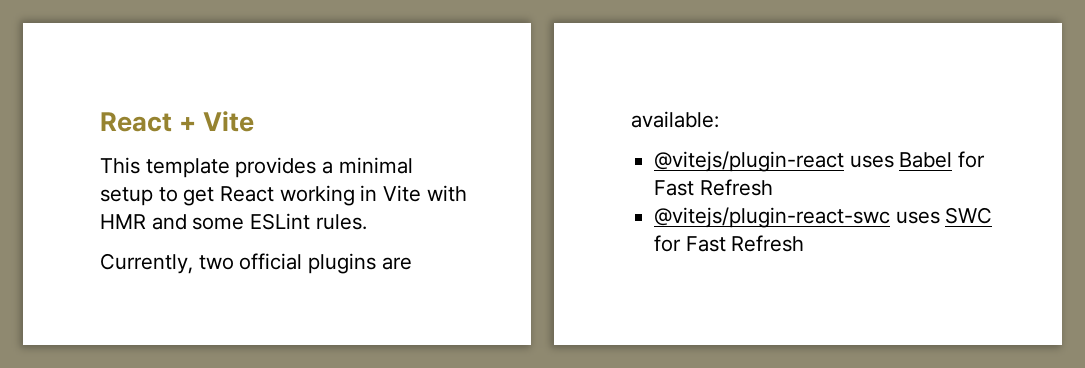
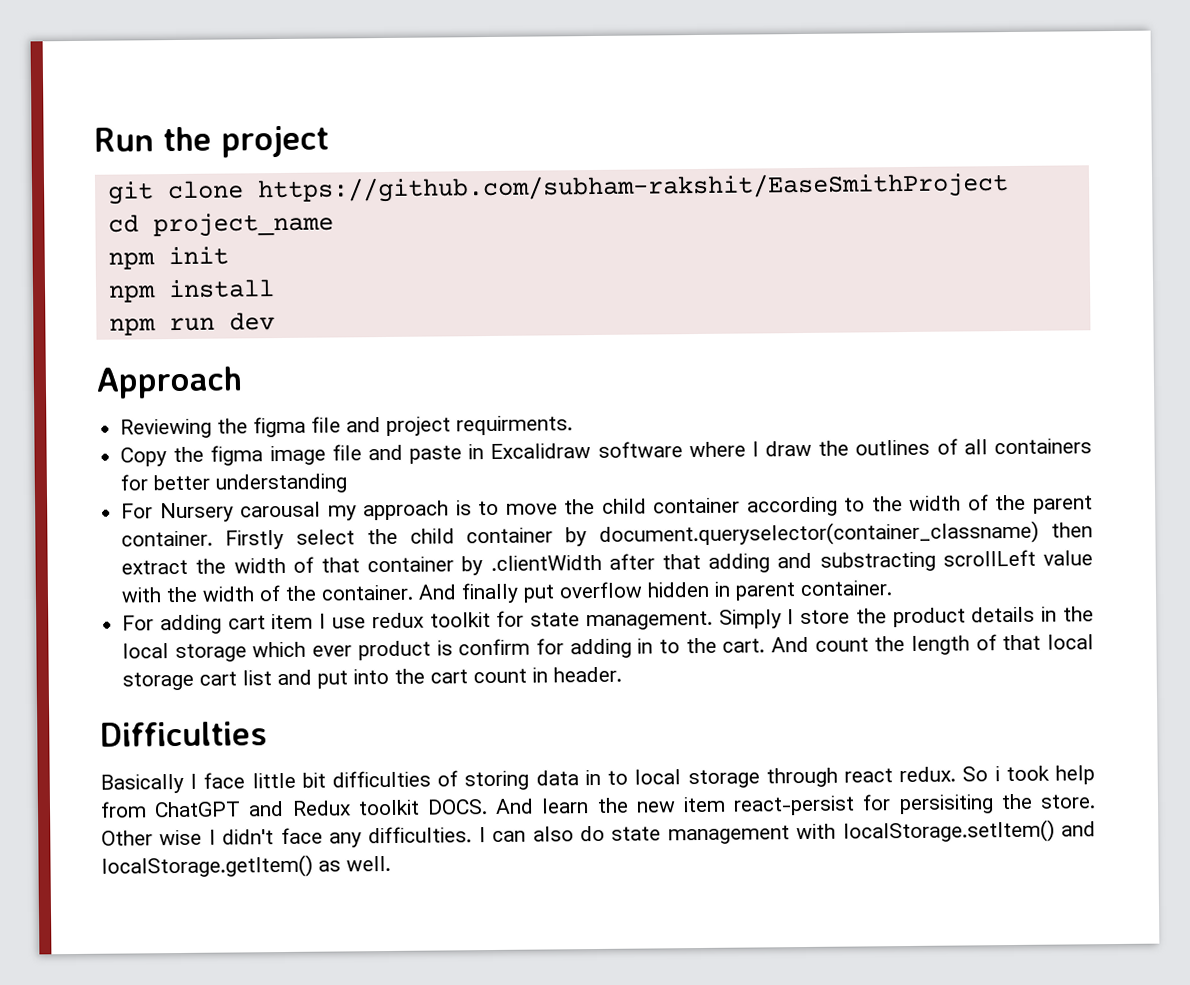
- React + Vite
- This template provides a minimal setup to get React working in Vite with HMR and some ESLint rules.
- Currently, two official plugins are available:
- @vitejs/plugin-react uses Babel for Fast Refresh
- @vitejs/plugin-react-swc uses SWC for Fast Refresh
+ Run the project
+ git clone https://github.com/subham-rakshit/EaseSmithProject
+ cd project_name
+ npm init
+ npm install
+ npm run dev
+ Approach
+ Reviewing the figma file and project requirments.
+ Copy the figma image file and paste in Excalidraw software where I draw the outlines of all containers for better understanding
+ For Nursery carousal my approach is to move the child container according to the width of the parent container. Firstly select the child container by document.queryselector(container_classname) then extract the width of that container by .clientWidth after that adding and substracting scrollLeft value with the width of the container. And finally put overflow hidden in parent container.
+ For adding cart item I use redux toolkit for state management. Simply I store the product details in the local storage which ever product is confirm for adding in to the cart. And count the length of that local storage cart list and put into the cart count in header.
+ Difficulties
+ Basically I face little bit difficulties of storing data in to local storage through react redux. So i took help from ChatGPT and Redux toolkit DOCS. And learn the new item react-persist for persisiting the store. Other wise I didn't face any difficulties. I can also do state management with localStorage.setItem() and localStorage.getItem() as well.

